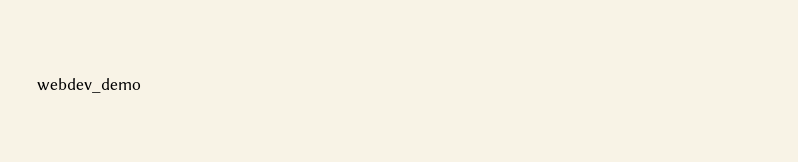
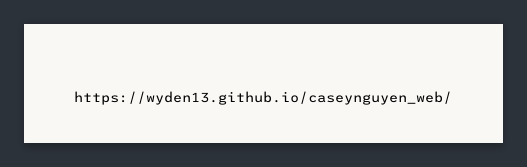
- webdev_demo
+ https://wyden13.github.io/caseynguyen_web/

